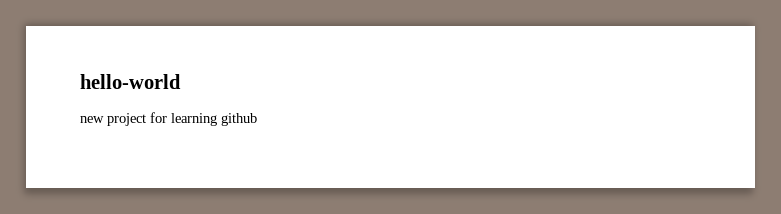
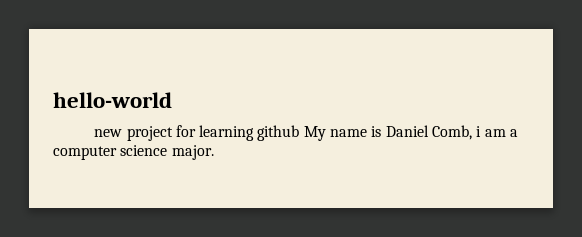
- new project for learning github
+ new project for learning github My name is Daniel Comb, i am a computer science major.

